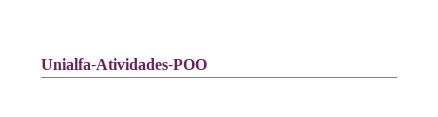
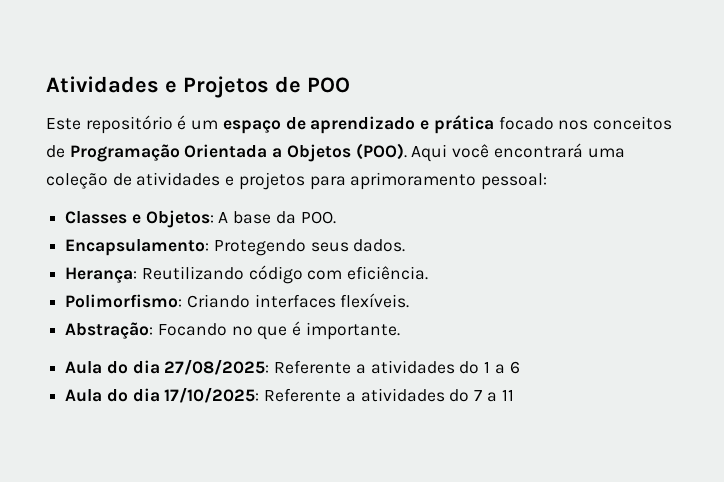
- Unialfa-Atividades-POO
+ Atividades e Projetos de POO
+ Este repositório é um espaço de aprendizado e prática focado nos conceitos de Programação Orientada a Objetos (POO). Aqui você encontrará uma coleção de atividades e projetos para aprimoramento pessoal:
+ Classes e Objetos: A base da POO.
+ Encapsulamento: Protegendo seus dados.
+ Herança: Reutilizando código com eficiência.
+ Polimorfismo: Criando interfaces flexíveis.
+ Abstração: Focando no que é importante.
+ Aula do dia 27/08/2025: Referente a atividades do 1 a 6
+ Aula do dia 17/10/2025: Referente a atividades do 7 a 11

